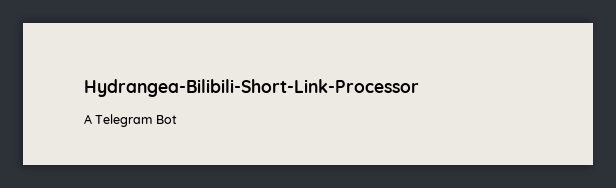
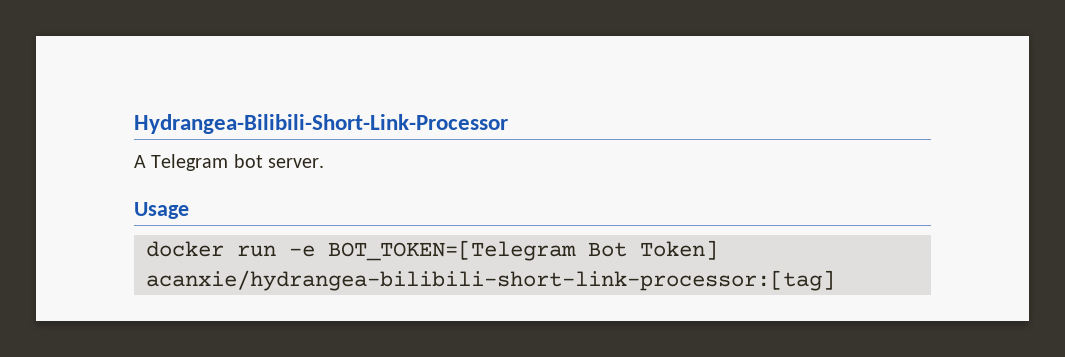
- A Telegram Bot
+ A Telegram bot server.
+ Usage
+ docker run -e BOT_TOKEN=[Telegram Bot Token] acanxie/hydrangea-bilibili-short-link-processor:[tag]

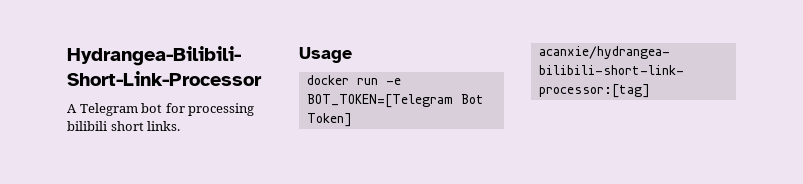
- A Telegram bot server.
+ A Telegram bot for processing bilibili short links.

